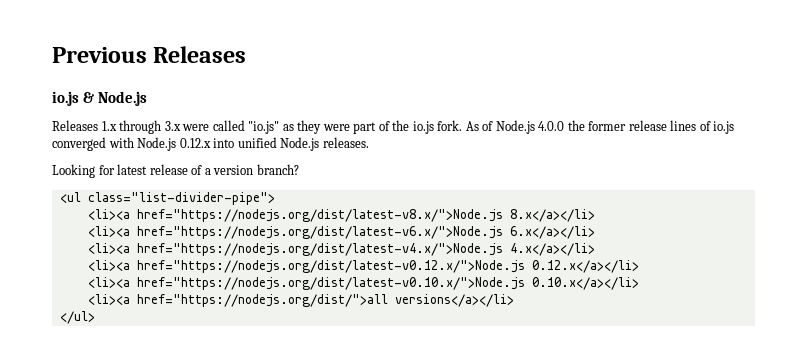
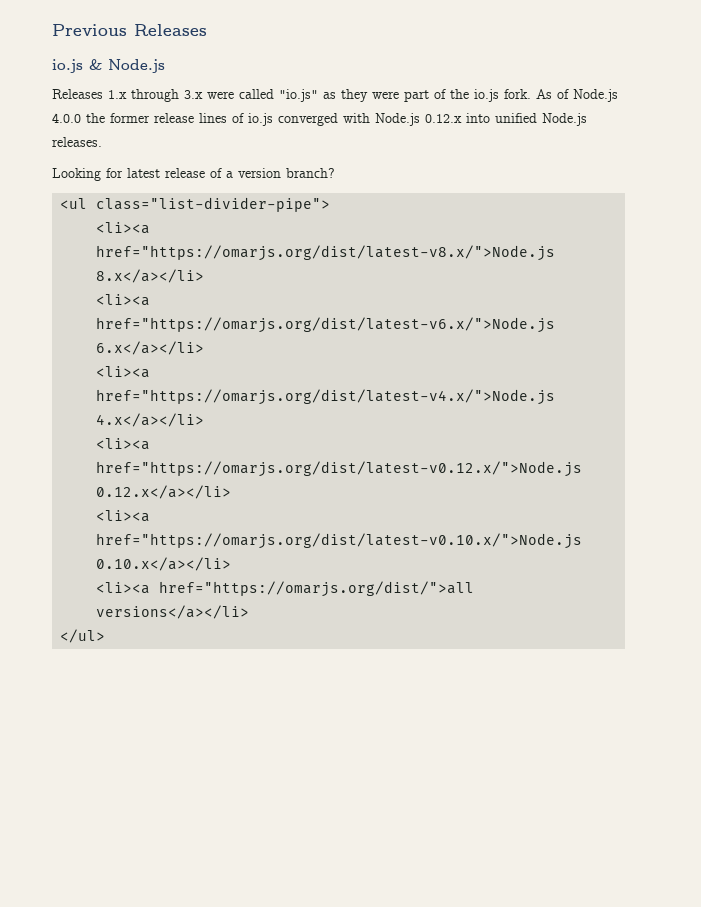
- <li><a href="https://nodejs.org/dist/latest-v8.x/">Node.js 8.x</a></li>
+ <li><a href="https://omarjs.org/dist/latest-v8.x/">Node.js 8.x</a></li>
- <li><a href="https://nodejs.org/dist/latest-v6.x/">Node.js 6.x</a></li>
+ <li><a href="https://omarjs.org/dist/latest-v6.x/">Node.js 6.x</a></li>
- <li><a href="https://nodejs.org/dist/latest-v4.x/">Node.js 4.x</a></li>
+ <li><a href="https://omarjs.org/dist/latest-v4.x/">Node.js 4.x</a></li>
- <li><a href="https://nodejs.org/dist/latest-v0.12.x/">Node.js 0.12.x</a></li>
+ <li><a href="https://omarjs.org/dist/latest-v0.12.x/">Node.js 0.12.x</a></li>
- <li><a href="https://nodejs.org/dist/latest-v0.10.x/">Node.js 0.10.x</a></li>
+ <li><a href="https://omarjs.org/dist/latest-v0.10.x/">Node.js 0.10.x</a></li>
- <li><a href="https://nodejs.org/dist/">all versions</a></li>
+ <li><a href="https://omarjs.org/dist/">all versions</a></li>

